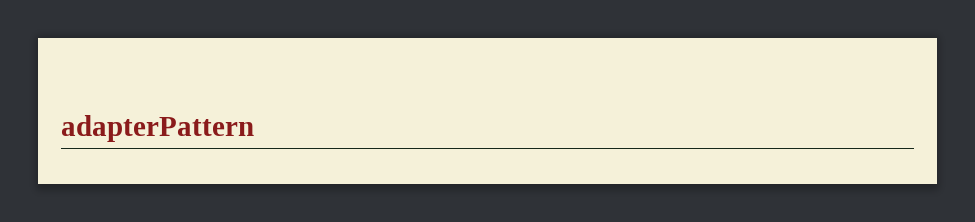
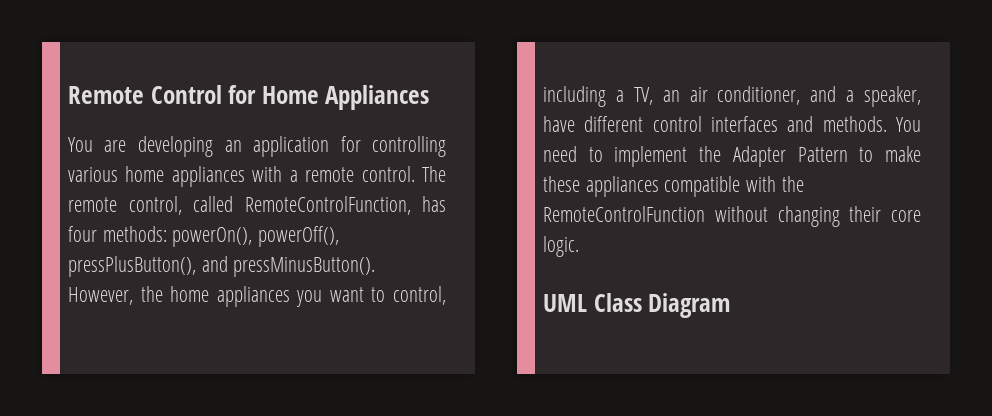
- adapterPattern
+ Remote Control for Home Appliances
+ You are developing an application for controlling various home appliances with a remote control. The remote control, called RemoteControlFunction, has four methods: powerOn(), powerOff(), pressPlusButton(), and pressMinusButton(). However, the home appliances you want to control, including a TV, an air conditioner, and a speaker, have different control interfaces and methods. You need to implement the Adapter Pattern to make these appliances compatible with the RemoteControlFunction without changing their core logic.
+ UML Class Diagram

